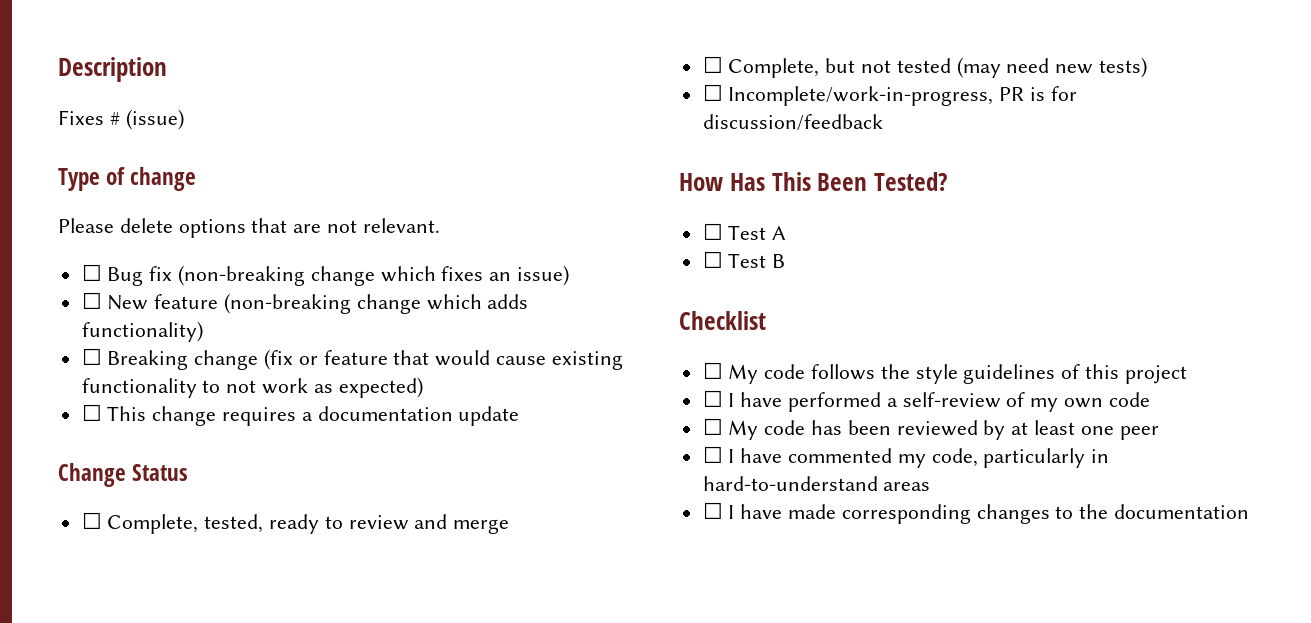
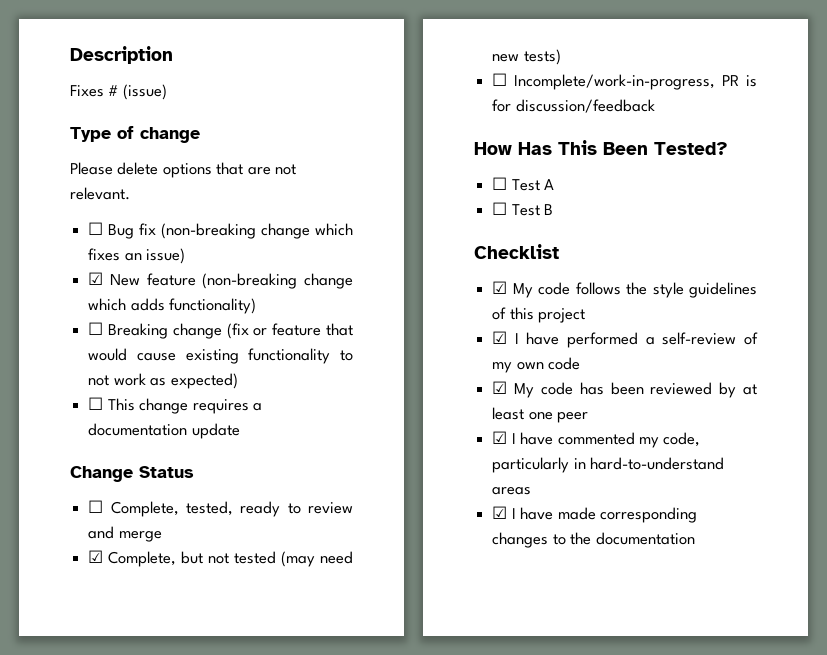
- ☐ New feature (non-breaking change which adds functionality)
+ ☑ New feature (non-breaking change which adds functionality)
- ☐ Complete, but not tested (may need new tests)
+ ☑ Complete, but not tested (may need new tests)
- ☐ My code follows the style guidelines of this project
+ ☑ My code follows the style guidelines of this project
- ☐ I have performed a self-review of my own code
+ ☑ I have performed a self-review of my own code
- ☐ My code has been reviewed by at least one peer
+ ☑ My code has been reviewed by at least one peer
- ☐ I have commented my code, particularly in hard-to-understand areas
+ ☑ I have commented my code, particularly in hard-to-understand areas
- ☐ I have made corresponding changes to the documentation
+ ☑ I have made corresponding changes to the documentation

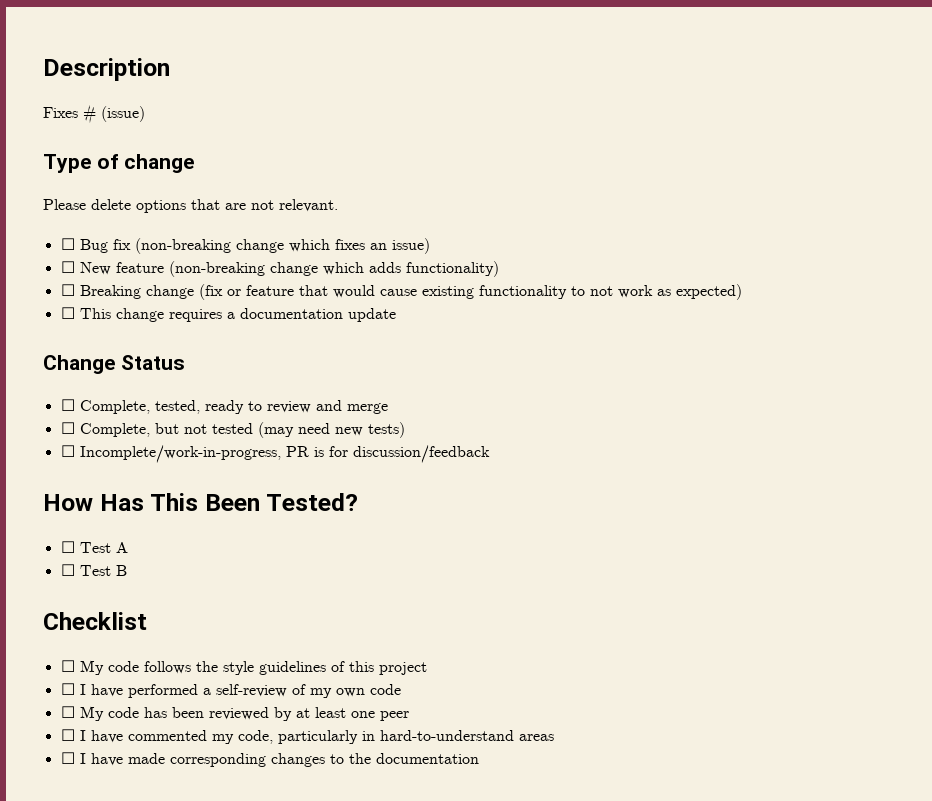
- ☑ New feature (non-breaking change which adds functionality)
+ ☐ New feature (non-breaking change which adds functionality)
- ☑ Complete, but not tested (may need new tests)
+ ☐ Complete, but not tested (may need new tests)
- ☑ My code follows the style guidelines of this project
+ ☐ My code follows the style guidelines of this project
- ☑ I have performed a self-review of my own code
+ ☐ I have performed a self-review of my own code
- ☑ My code has been reviewed by at least one peer
+ ☐ My code has been reviewed by at least one peer
- ☑ I have commented my code, particularly in hard-to-understand areas
+ ☐ I have commented my code, particularly in hard-to-understand areas
- ☑ I have made corresponding changes to the documentation
+ ☐ I have made corresponding changes to the documentation

